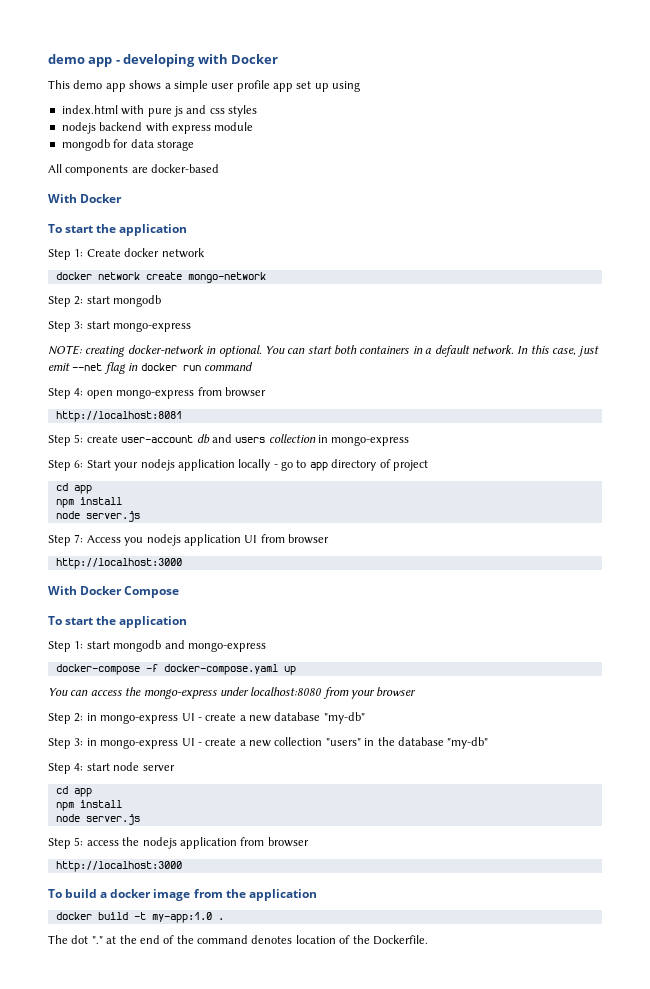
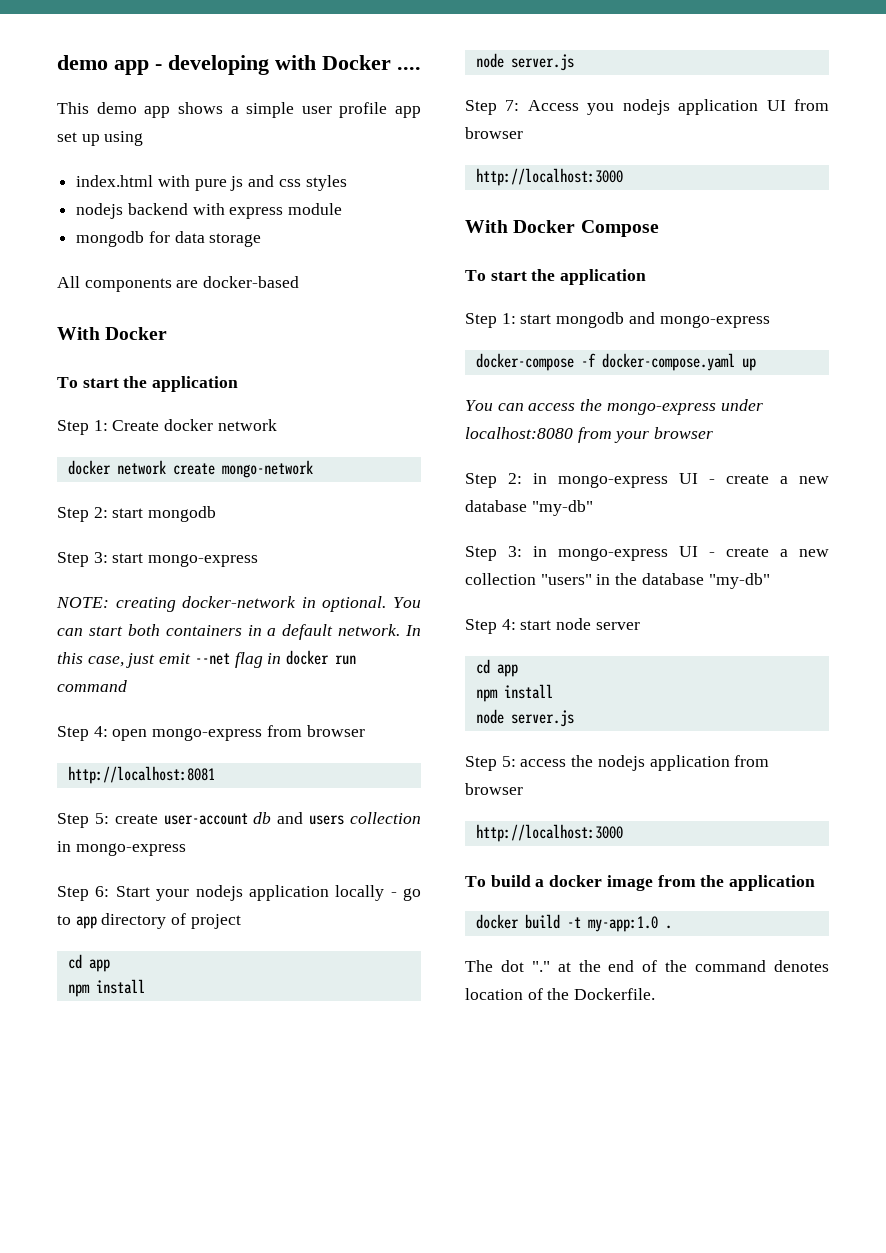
- demo app - developing with Docker
+ demo app - developing with Docker ....

